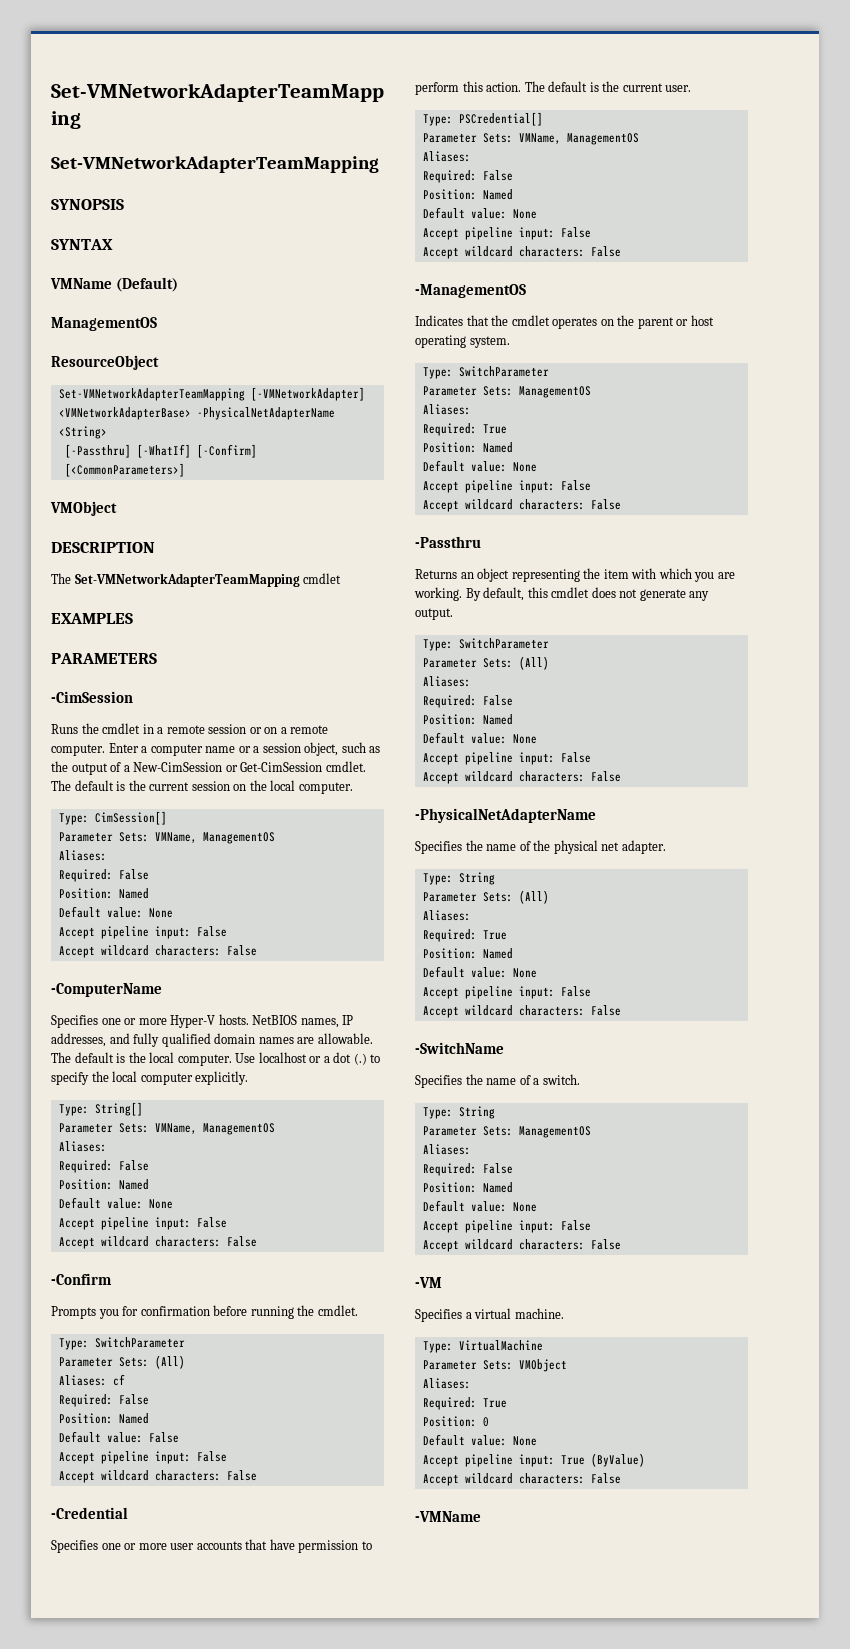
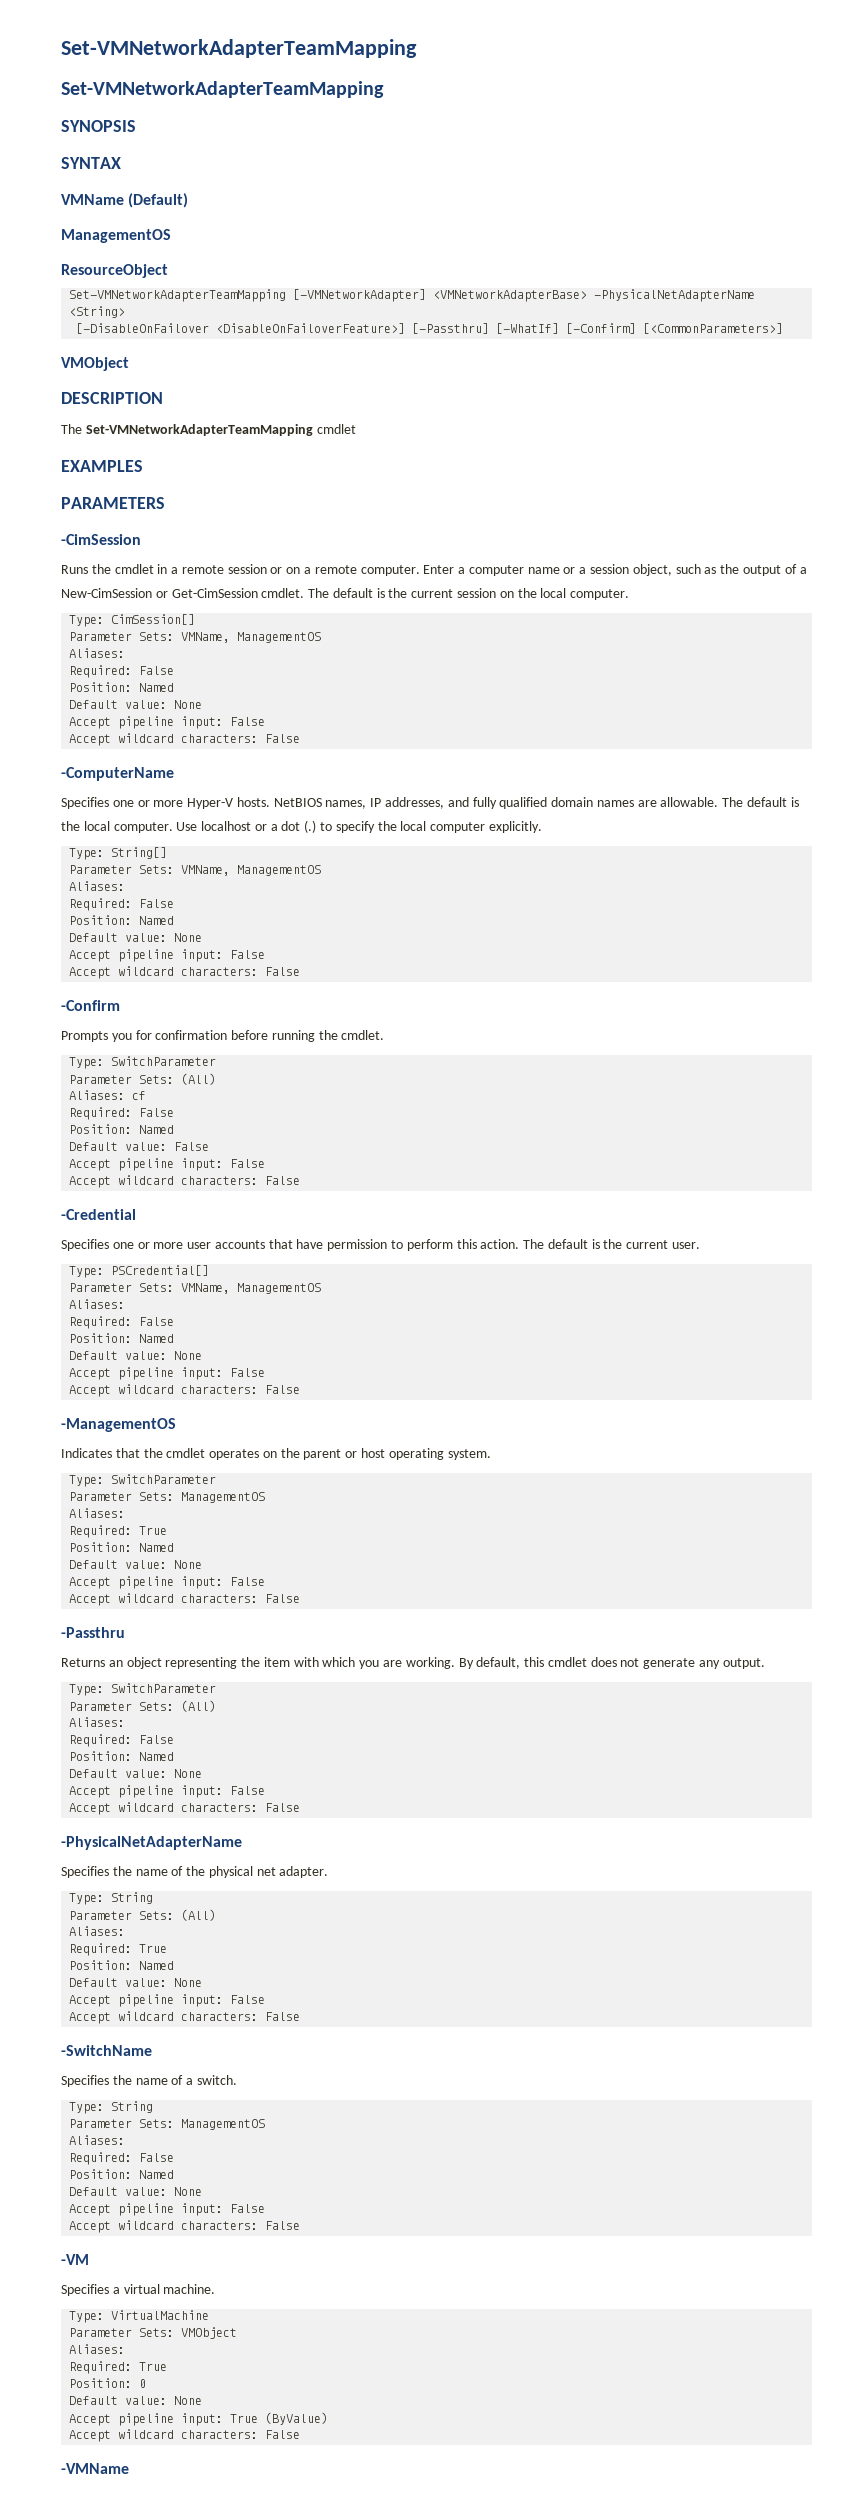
- [-Passthru] [-WhatIf] [-Confirm] [<CommonParameters>]
+ [-DisableOnFailover <DisableOnFailoverFeature>] [-Passthru] [-WhatIf] [-Confirm] [<CommonParameters>]

